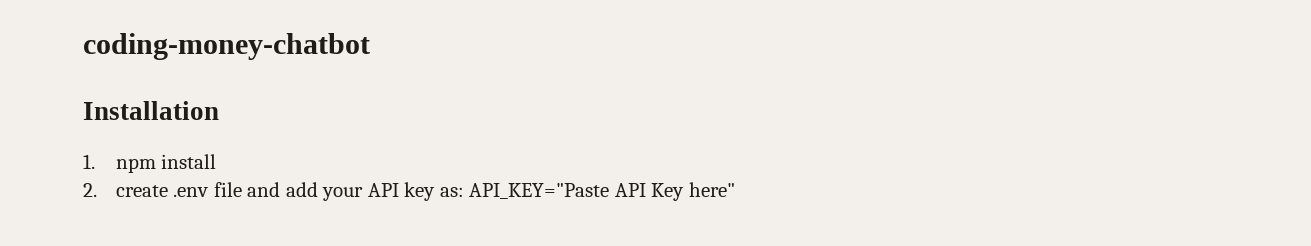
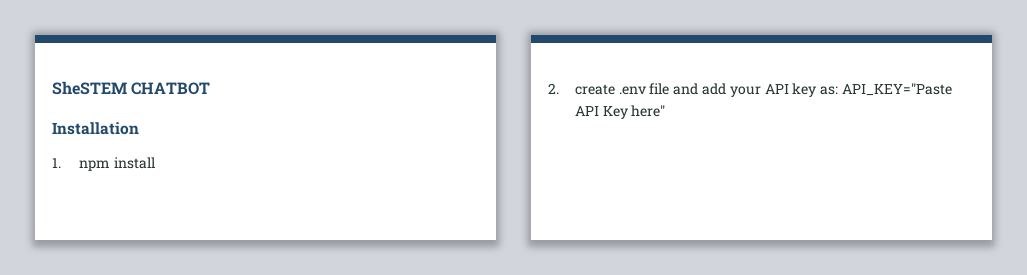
- coding-money-chatbot
+ SheSTEM CHATBOT

